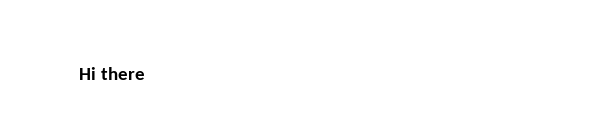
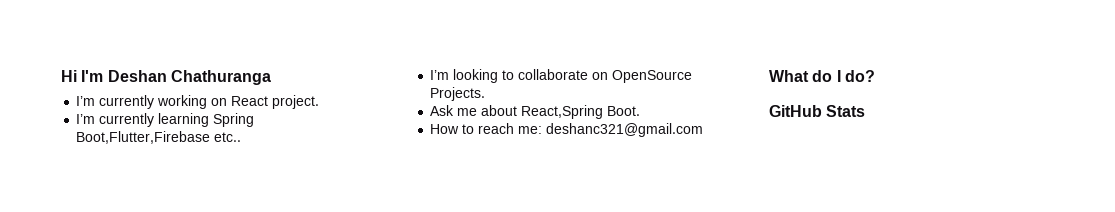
- Hi there
+ Hi I'm Deshan Chathuranga
+ I’m currently working on React project.
+ I’m currently learning Spring Boot,Flutter,Firebase etc..
+ I’m looking to collaborate on OpenSource Projects.
+ Ask me about React,Spring Boot.
+ How to reach me: deshanc321@gmail.com
+ What do I do?
+ GitHub Stats

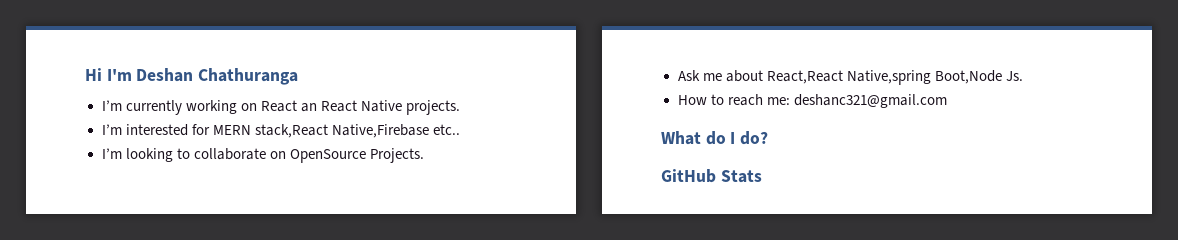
- I’m currently working on React project.
- I’m currently learning Spring Boot,Flutter,Firebase etc..
+ I’m currently working on React an React Native projects.
+ I’m interested for MERN stack,React Native,Firebase etc..
- Ask me about React,Spring Boot.
+ Ask me about React,React Native,spring Boot,Node Js.

